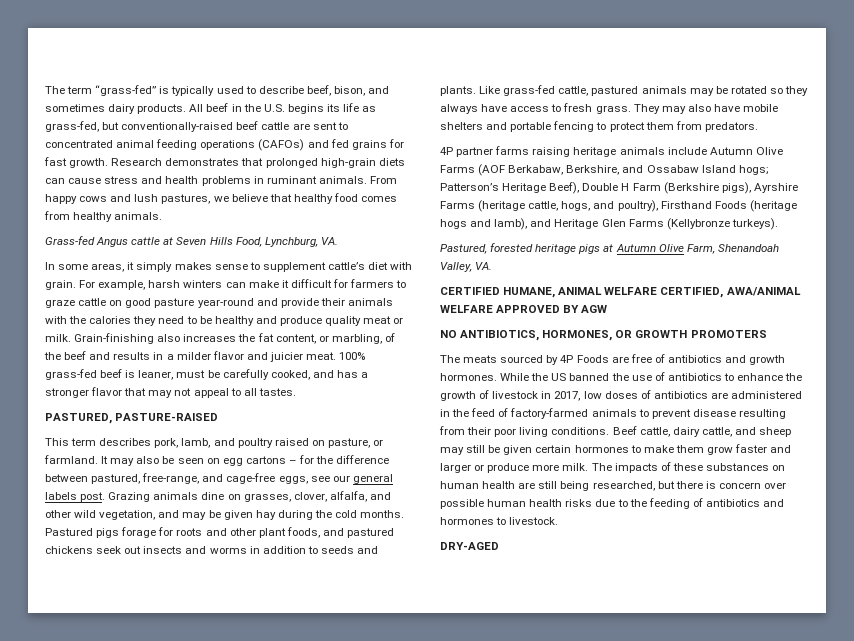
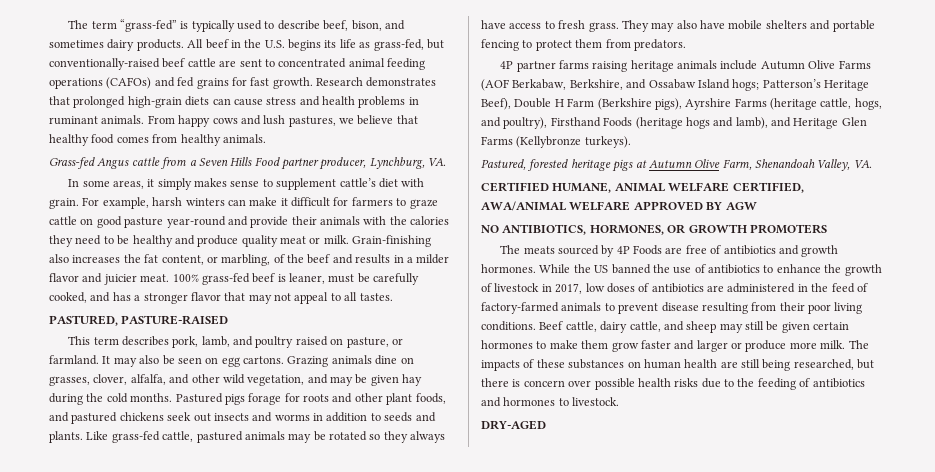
- Grass-fed Angus cattle at Seven Hills Food, Lynchburg, VA.
+ Grass-fed Angus cattle from a Seven Hills Food partner producer, Lynchburg, VA.
- It may also be seen on egg cartons – for the difference between pastured, free-range, and cage-free eggs, see our general labels post.
+ It may also be seen on egg cartons.
- The impacts of these substances on human health are still being researched, but there is concern over possible human health risks due to the feeding of antibiotics and hormones to livestock.
+ The impacts of these substances on human health are still being researched, but there is concern over possible health risks due to the feeding of antibiotics and hormones to livestock.

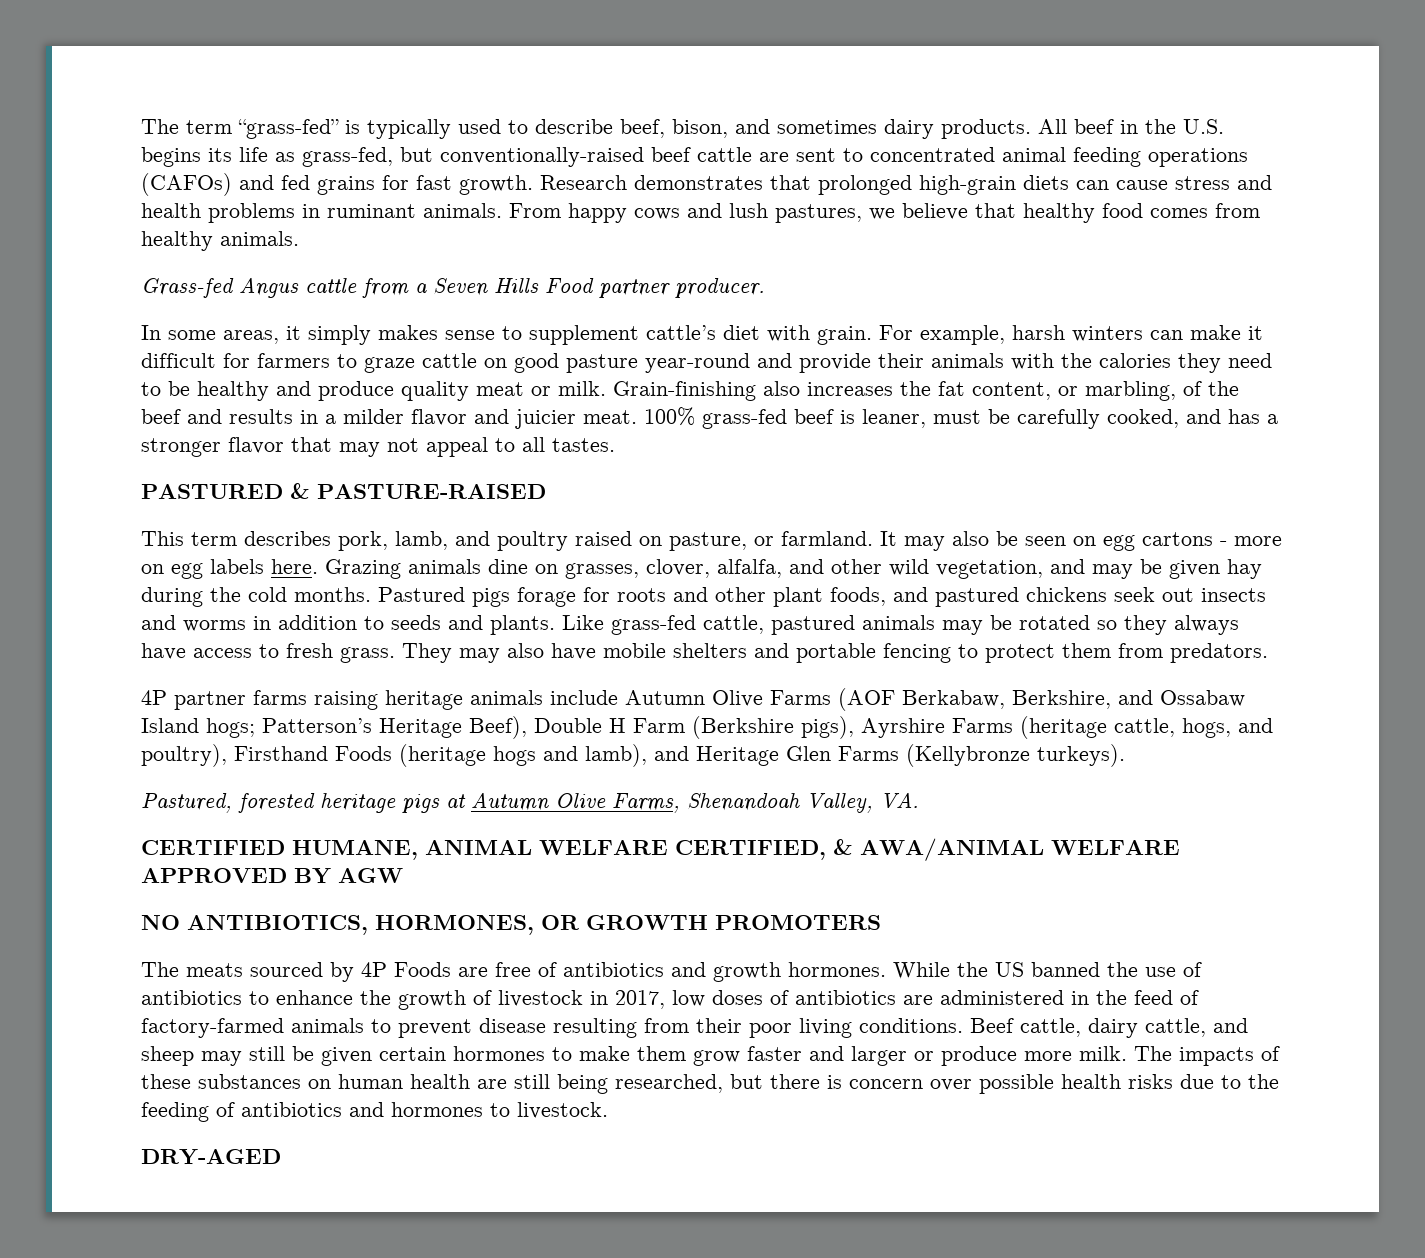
- Grass-fed Angus cattle from a Seven Hills Food partner producer, Lynchburg, VA.
+ Grass-fed Angus cattle from a Seven Hills Food partner producer.
- PASTURED, PASTURE-RAISED
+ PASTURED & PASTURE-RAISED
- It may also be seen on egg cartons.
+ It may also be seen on egg cartons - more on egg labels here.
- Pastured, forested heritage pigs at Autumn Olive Farm, Shenandoah Valley, VA.
+ Pastured, forested heritage pigs at Autumn Olive Farms, Shenandoah Valley, VA.
- CERTIFIED HUMANE, ANIMAL WELFARE CERTIFIED, AWA/ANIMAL WELFARE APPROVED BY AGW
+ CERTIFIED HUMANE, ANIMAL WELFARE CERTIFIED, & AWA/ANIMAL WELFARE APPROVED BY AGW

